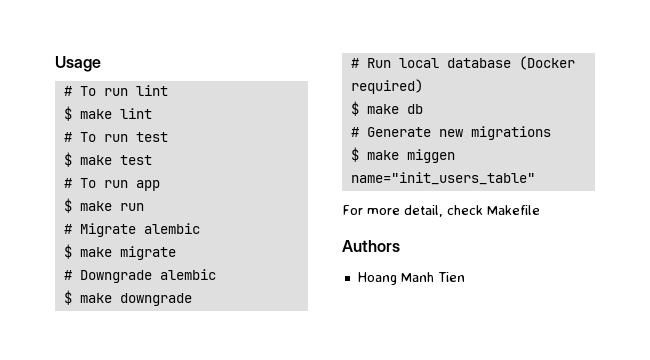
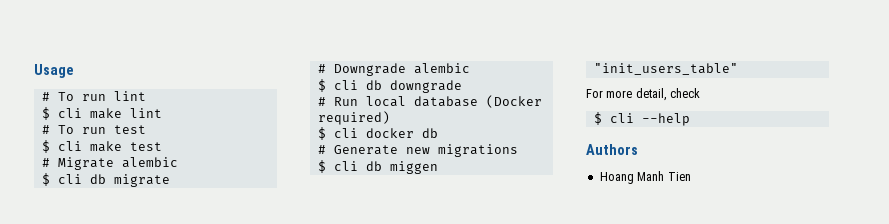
- $ make lint
+ $ cli make lint
- $ make test
+ $ cli make test
- # To run app
- $ make run
- $ make migrate
+ $ cli db migrate
- $ make downgrade
+ $ cli db downgrade
- $ make db
+ $ cli docker db
- $ make miggen name="init_users_table"
+ $ cli db miggen "init_users_table"
- For more detail, check Makefile
+ For more detail, check
+ $ cli --help

